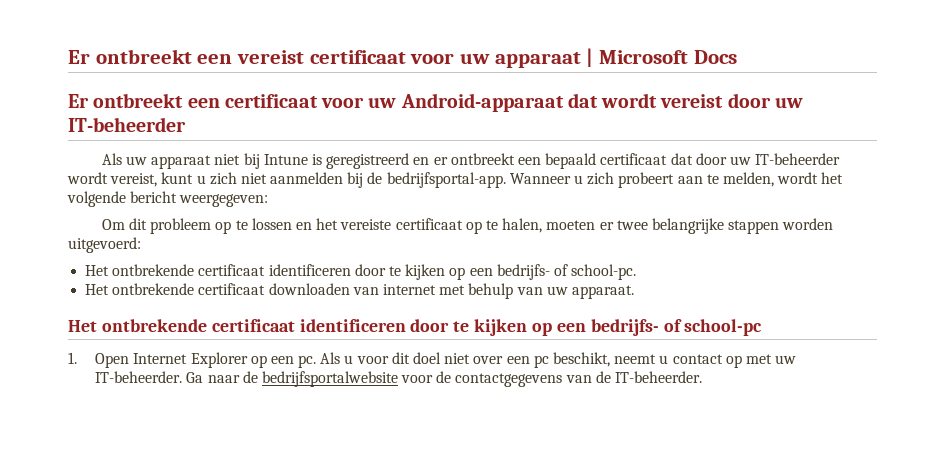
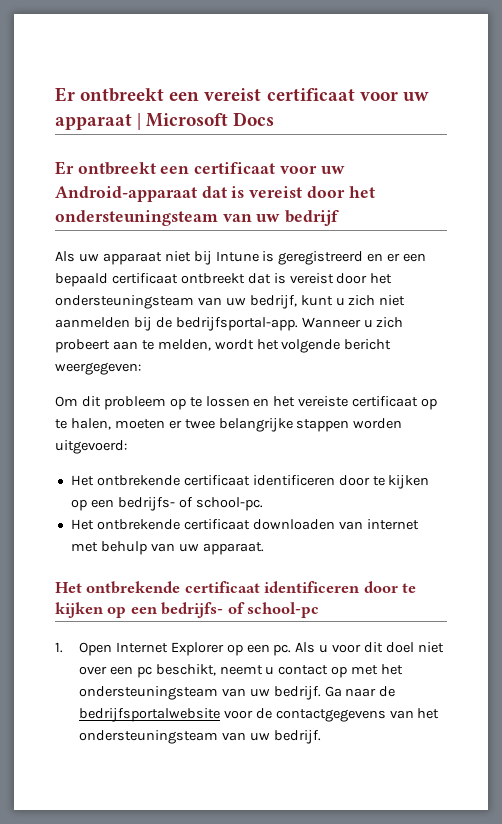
- Er ontbreekt een certificaat voor uw Android-apparaat dat wordt vereist door uw IT-beheerder
+ Er ontbreekt een certificaat voor uw Android-apparaat dat is vereist door het ondersteuningsteam van uw bedrijf
- Als uw apparaat niet bij Intune is geregistreerd en er ontbreekt een bepaald certificaat dat door uw IT-beheerder wordt vereist, kunt u zich niet aanmelden bij de bedrijfsportal-app.
+ Als uw apparaat niet bij Intune is geregistreerd en er een bepaald certificaat ontbreekt dat is vereist door het ondersteuningsteam van uw bedrijf, kunt u zich niet aanmelden bij de bedrijfsportal-app.
- Als u voor dit doel niet over een pc beschikt, neemt u contact op met uw IT-beheerder.
+ Als u voor dit doel niet over een pc beschikt, neemt u contact op met het ondersteuningsteam van uw bedrijf.
- Ga naar de bedrijfsportalwebsite voor de contactgegevens van de IT-beheerder.
+ Ga naar de bedrijfsportalwebsite voor de contactgegevens van het ondersteuningsteam van uw bedrijf.

